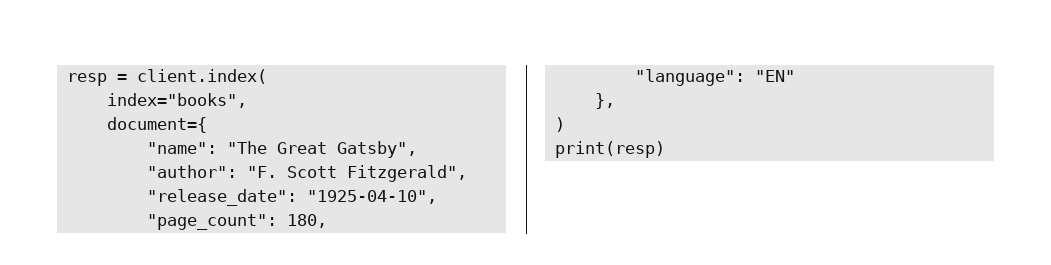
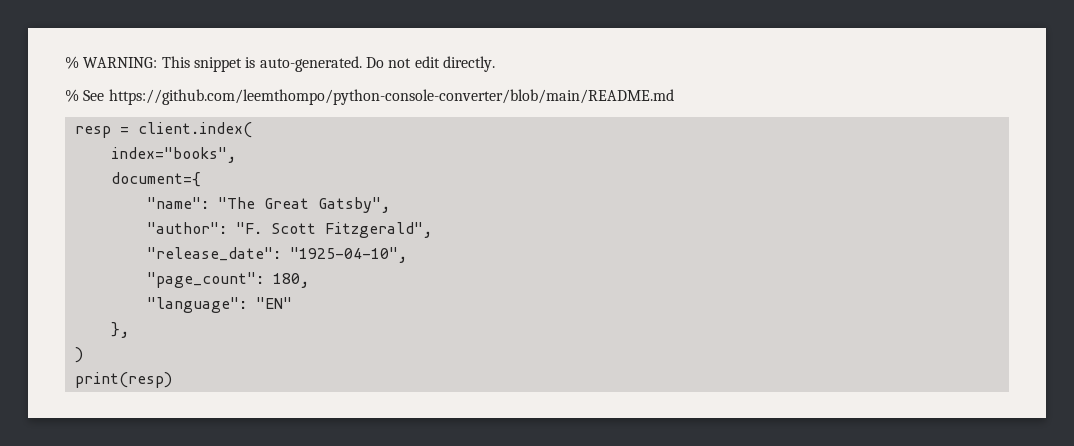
+ % WARNING: This snippet is auto-generated. Do not edit directly.
+ % See https://github.com/leemthompo/python-console-converter/blob/main/README.md

